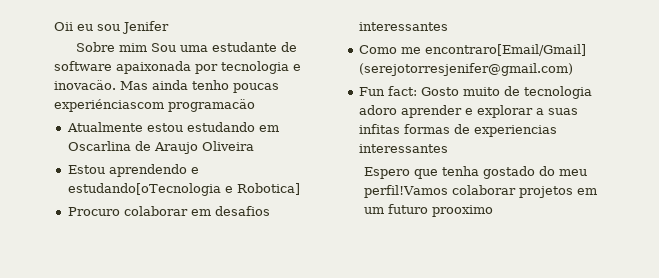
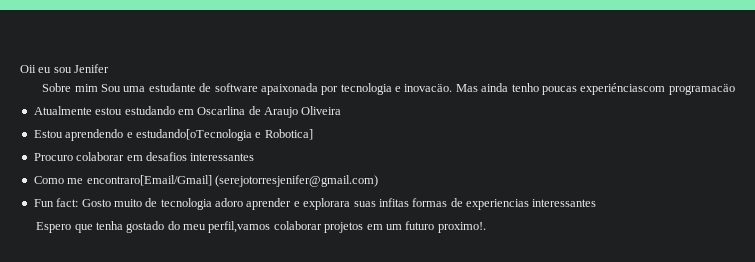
- Fun fact: Gosto muito de tecnologia adoro aprender e explorar a suas infitas formas de experiencias interessantes
+ Fun fact: Gosto muito de tecnologia adoro aprender e explorara suas infitas formas de experiencias interessantes
- Espero que tenha gostado do meu perfil!Vamos colaborar projetos em um futuro prooximo
+ Espero que tenha gostado do meu perfil,vamos colaborar projetos em um futuro proximo!.

